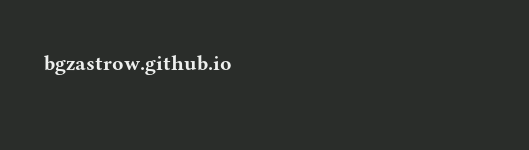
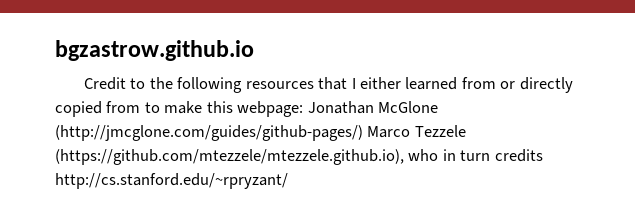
+ Credit to the following resources that I either learned from or directly copied from to make this webpage: Jonathan McGlone (http://jmcglone.com/guides/github-pages/) Marco Tezzele (https://github.com/mtezzele/mtezzele.github.io), who in turn credits http://cs.stanford.edu/~rpryzant/

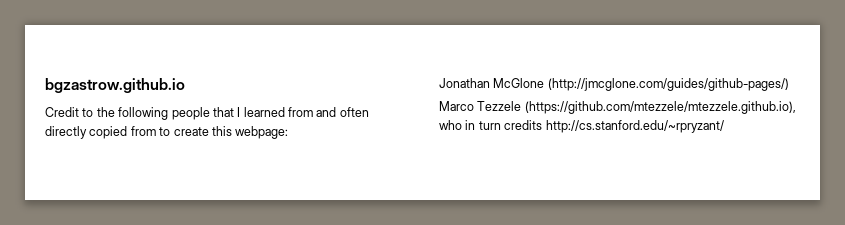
- Credit to the following resources that I either learned from or directly copied from to make this webpage: Jonathan McGlone (http://jmcglone.com/guides/github-pages/) Marco Tezzele (https://github.com/mtezzele/mtezzele.github.io), who in turn credits http://cs.stanford.edu/~rpryzant/
+ Credit to the following people that I learned from and often directly copied from to create this webpage:
+ Jonathan McGlone (http://jmcglone.com/guides/github-pages/)
+ Marco Tezzele (https://github.com/mtezzele/mtezzele.github.io), who in turn credits http://cs.stanford.edu/~rpryzant/

